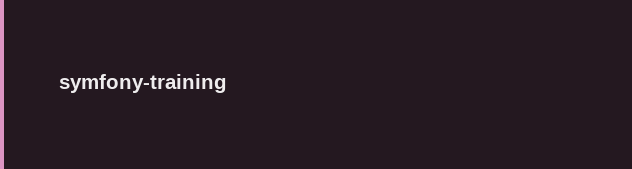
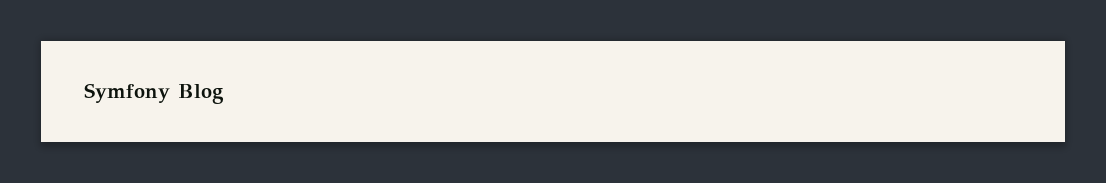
- symfony-training
+ Symfony Blog

